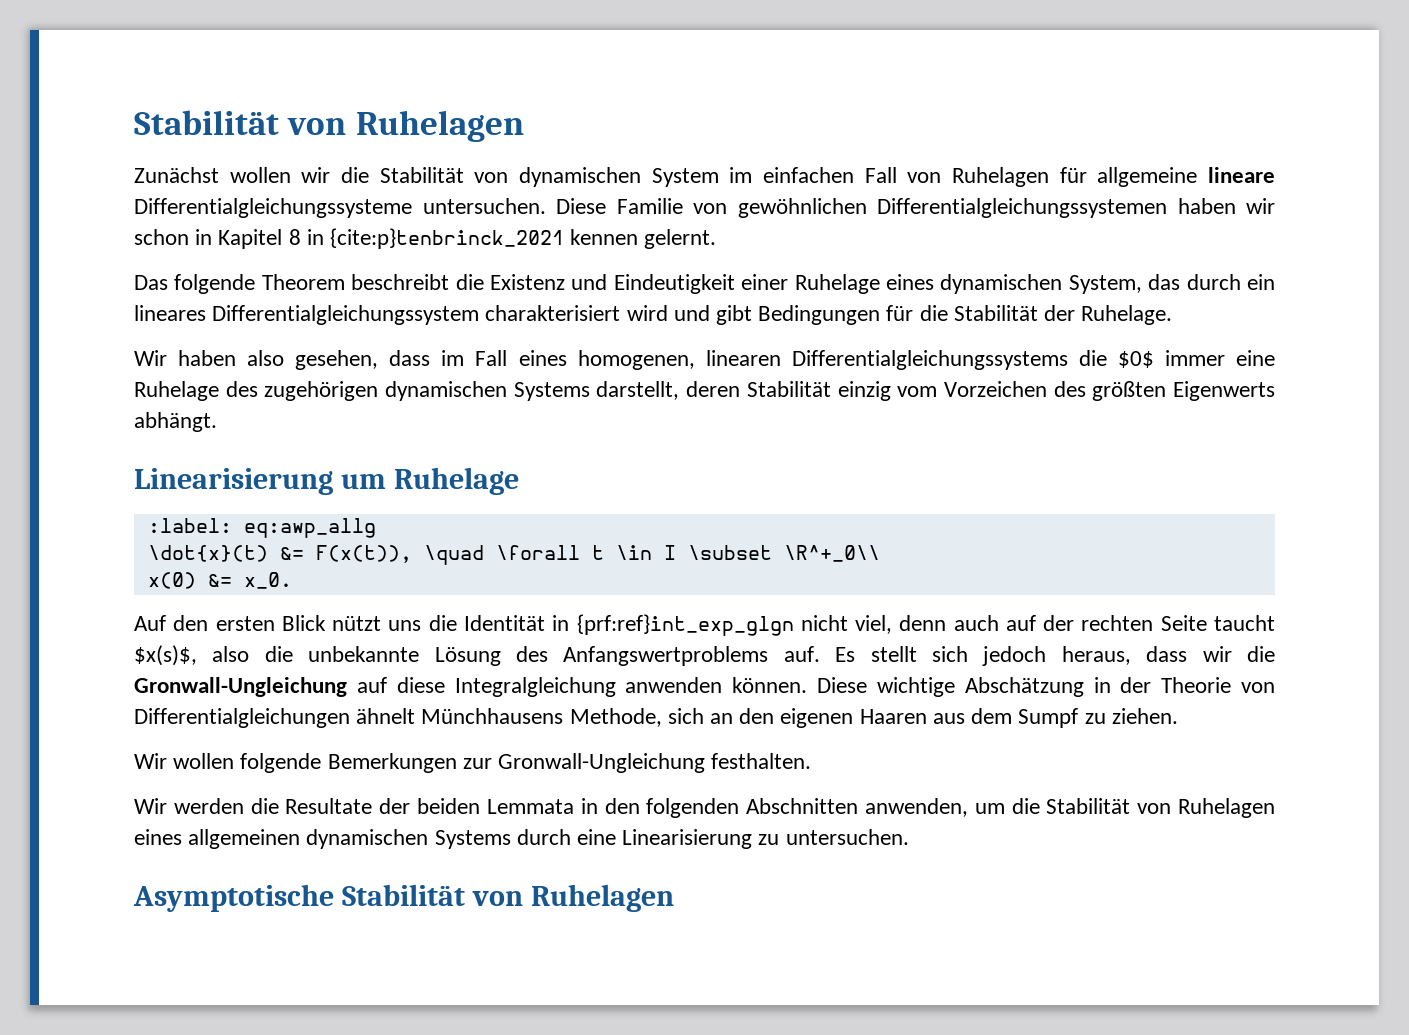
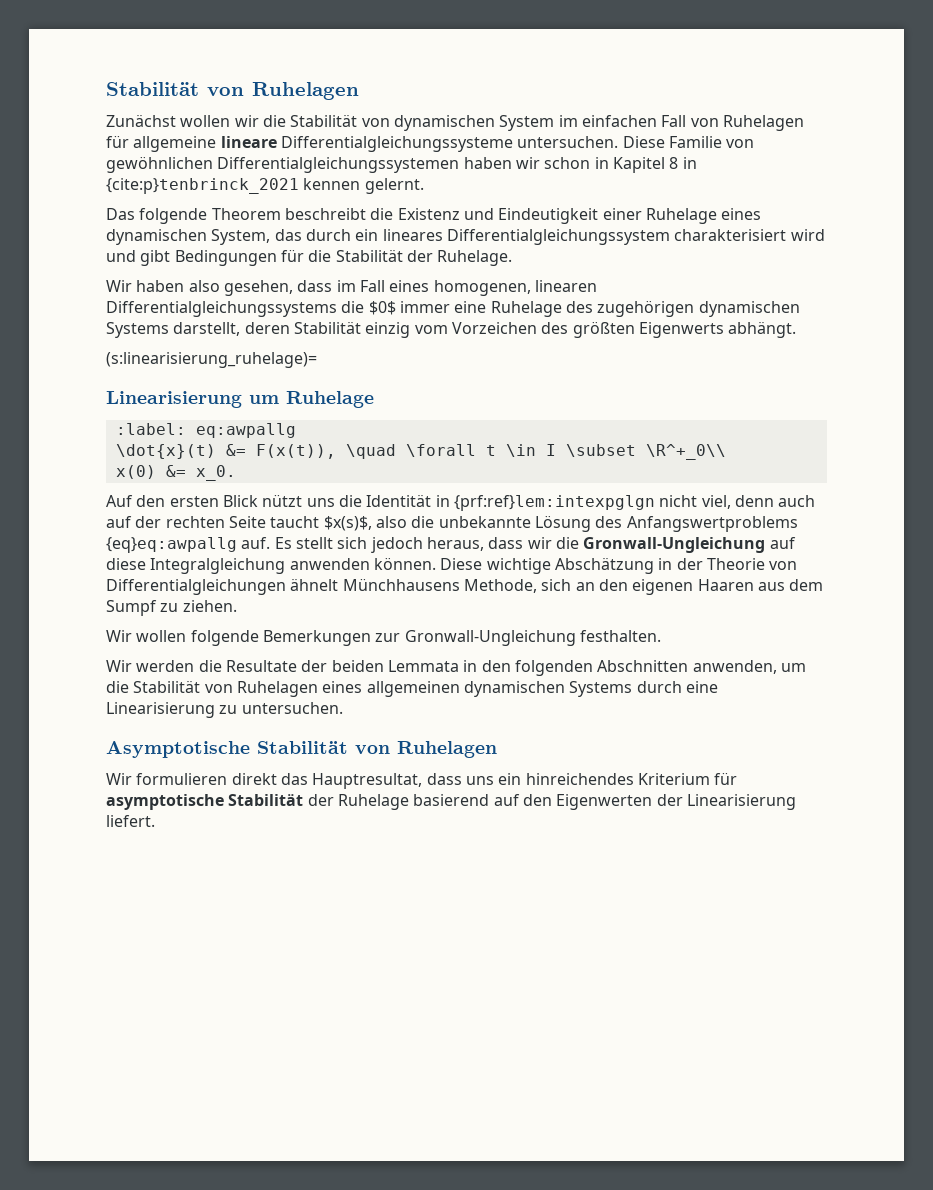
+ (s:linearisierung_ruhelage)=
- :label: eq:awp_allg
+ :label: eq:awpallg
- Auf den ersten Blick nützt uns die Identität in {prf:ref}int_exp_glgn nicht viel, denn auch auf der rechten Seite taucht $x(s)$, also die unbekannte Lösung des Anfangswertproblems auf.
+ Auf den ersten Blick nützt uns die Identität in {prf:ref}lem:intexpglgn nicht viel, denn auch auf der rechten Seite taucht $x(s)$, also die unbekannte Lösung des Anfangswertproblems {eq}eq:awpallg auf.
+ Wir formulieren direkt das Hauptresultat, dass uns ein hinreichendes Kriterium für asymptotische Stabilität der Ruhelage basierend auf den Eigenwerten der Linearisierung liefert.

